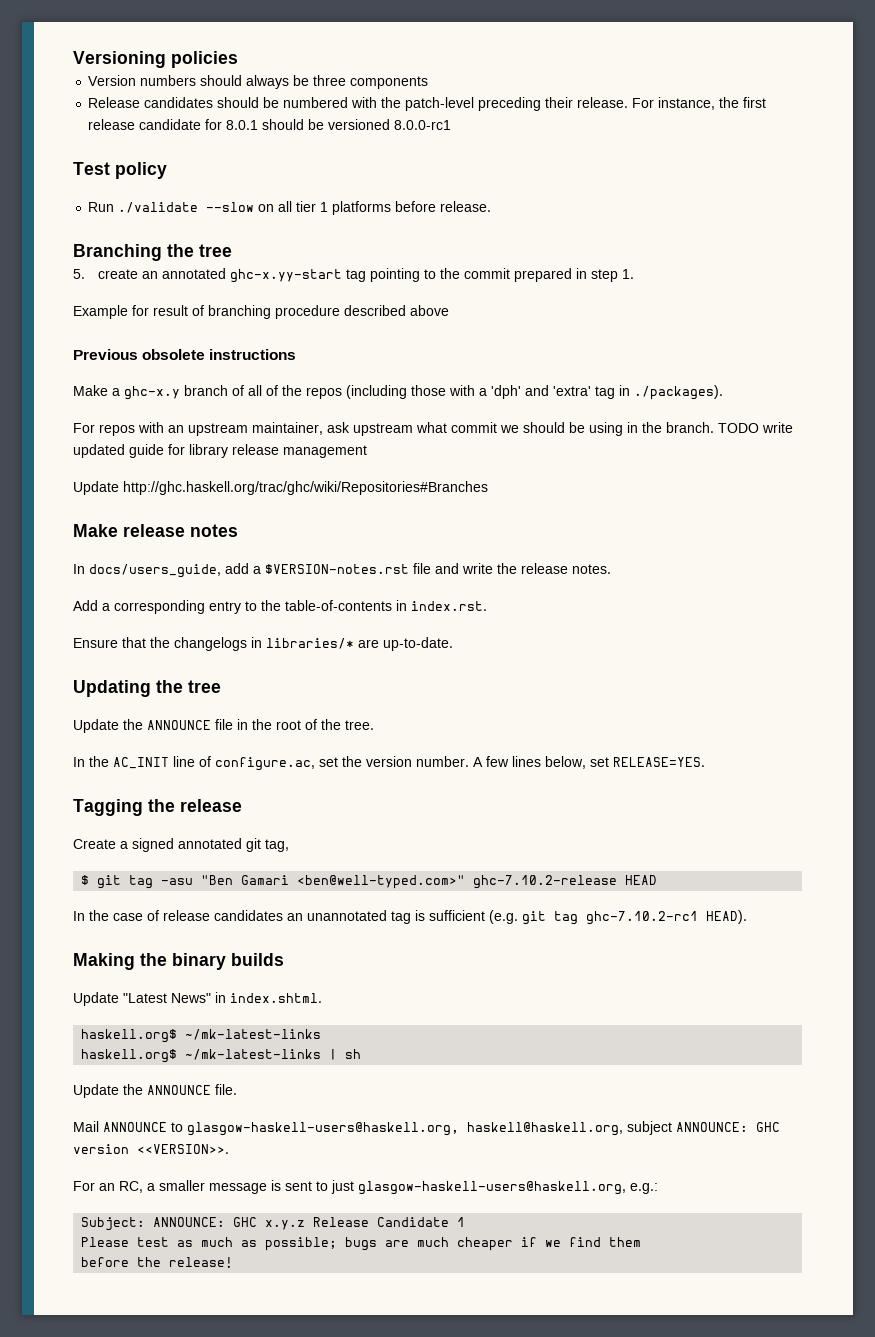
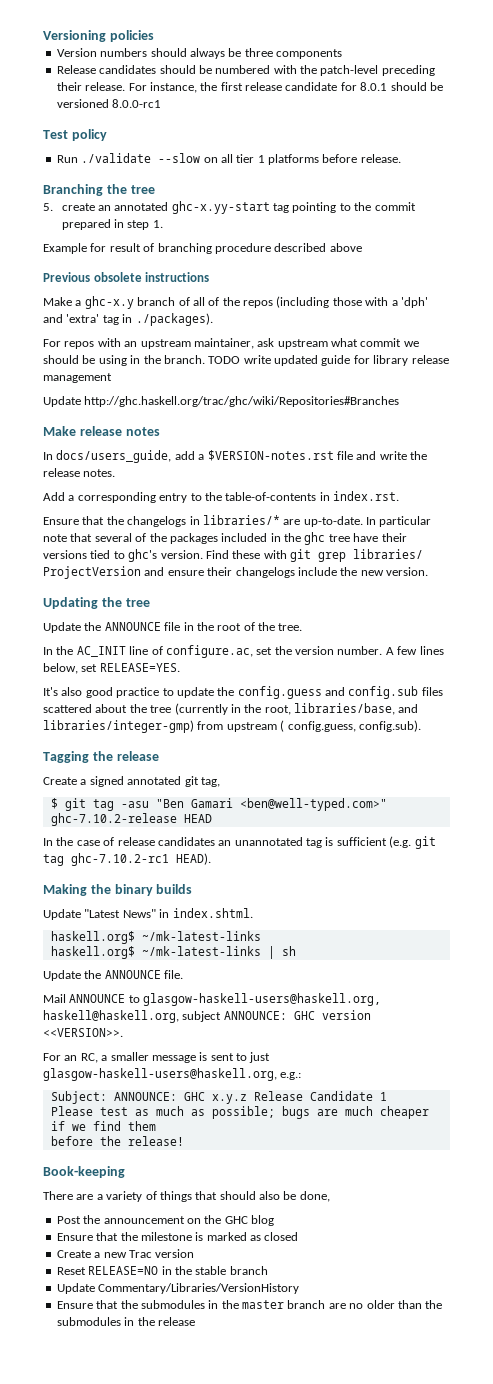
+ In particular note that several of the packages included in the ghc tree have their versions tied to ghc's version. Find these with git grep libraries/ ProjectVersion and ensure their changelogs include the new version.
+ It's also good practice to update the config.guess and config.sub files scattered about the tree (currently in the root, libraries/base, and libraries/integer-gmp) from upstream ( config.guess, config.sub).
+ Book-keeping
+ There are a variety of things that should also be done,
+ Post the announcement on the GHC blog
+ Ensure that the milestone is marked as closed
+ Create a new Trac version
+ Reset RELEASE=NO in the stable branch
+ Update Commentary/Libraries/VersionHistory
+ Ensure that the submodules in the master branch are no older than the submodules in the release

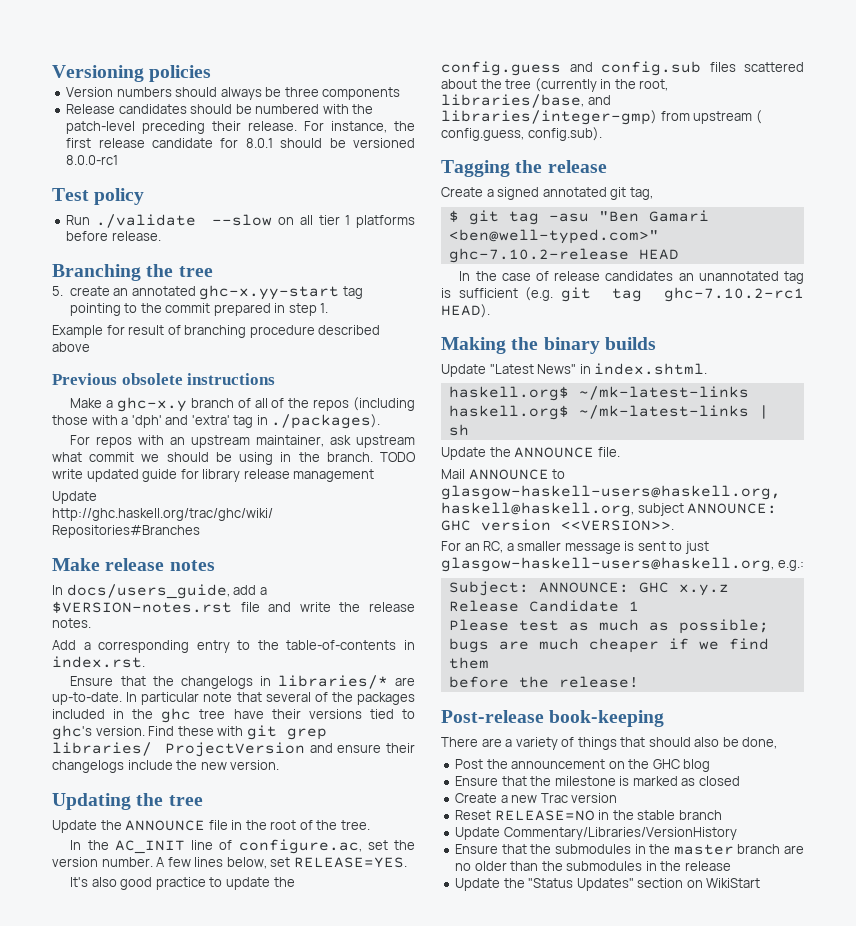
- Book-keeping
+ Post-release book-keeping
+ Update the "Status Updates" section on WikiStart

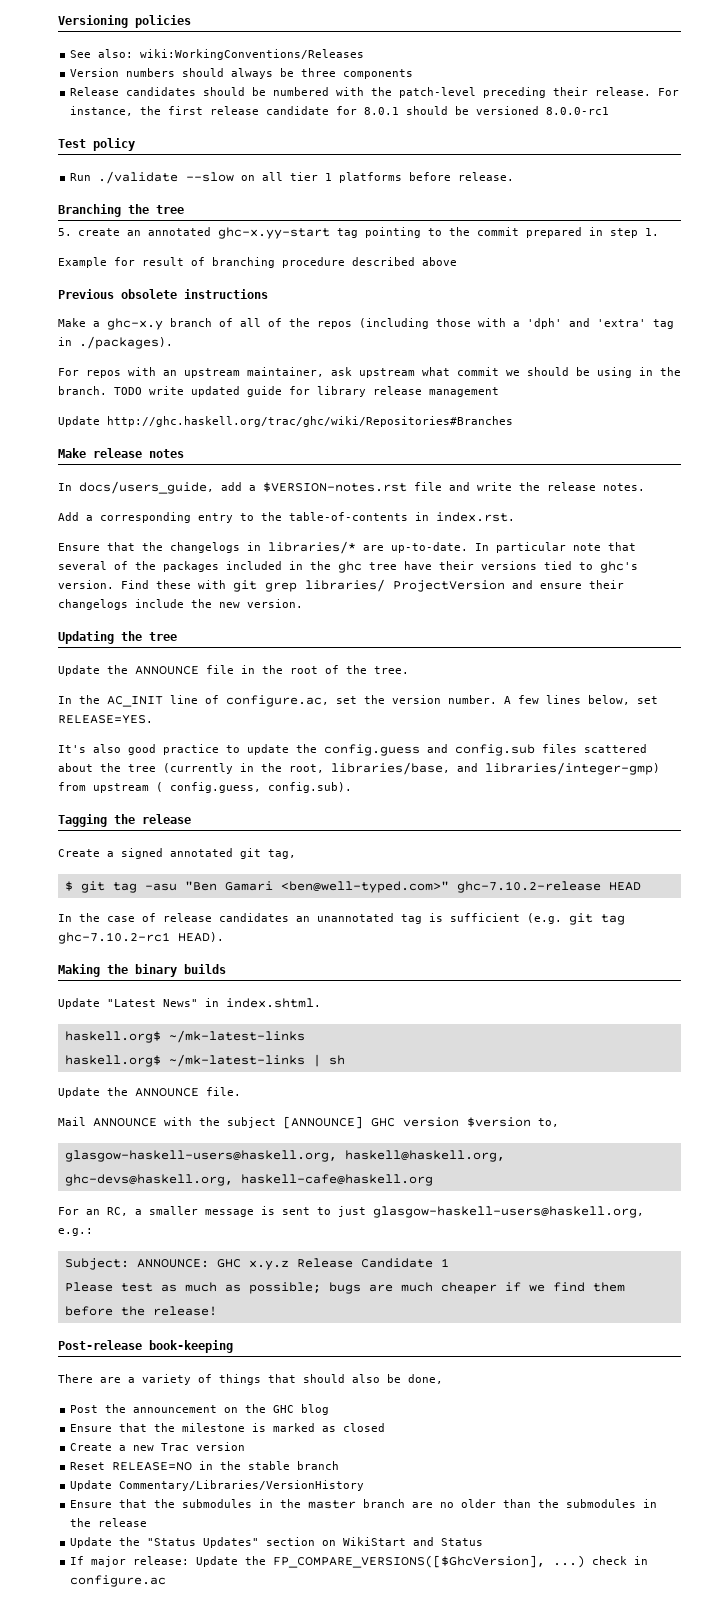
+ See also: wiki:WorkingConventions/Releases
- Mail ANNOUNCE to glasgow-haskell-users@haskell.org, haskell@haskell.org, subject ANNOUNCE: GHC version <<VERSION>>.
+ Mail ANNOUNCE with the subject [ANNOUNCE] GHC version $version to,
+ glasgow-haskell-users@haskell.org, haskell@haskell.org, ghc-devs@haskell.org, haskell-cafe@haskell.org
- Update the "Status Updates" section on WikiStart
+ Update the "Status Updates" section on WikiStart and Status
+ If major release: Update the FP_COMPARE_VERSIONS([$GhcVersion], ...) check in configure.ac

